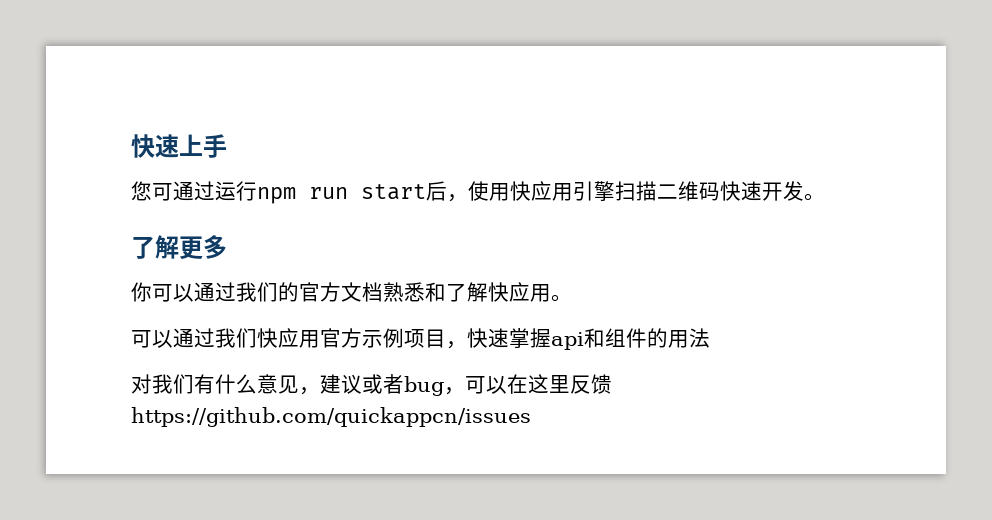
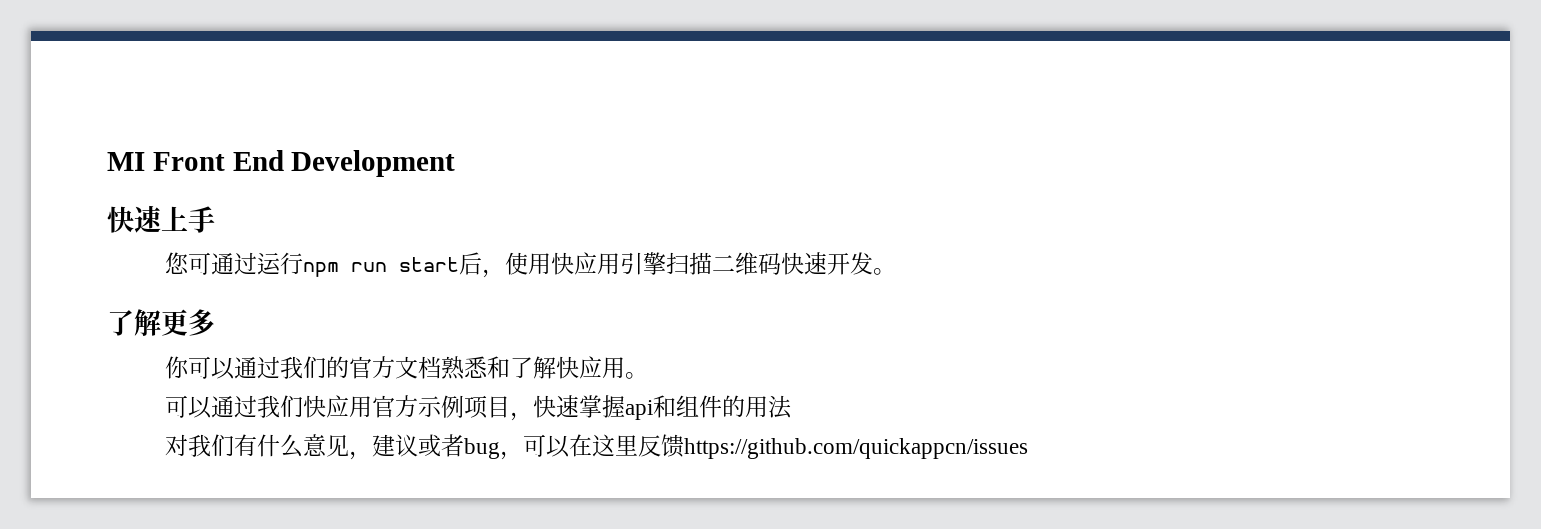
+ MI Front End Development

